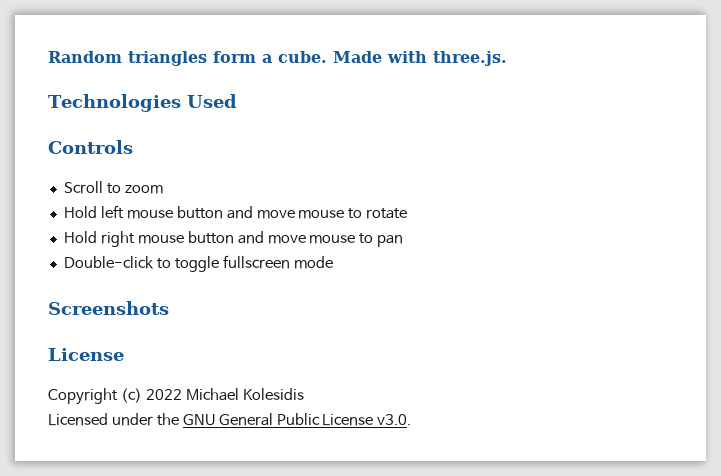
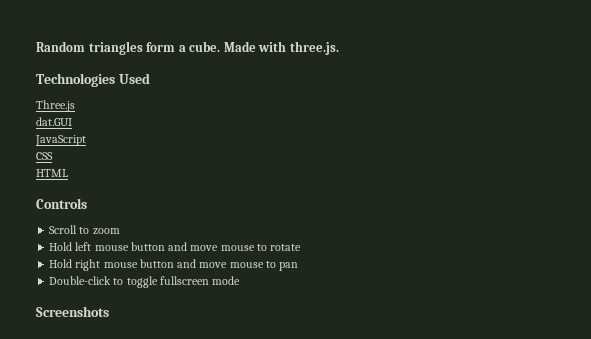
+ Three.js
+ dat.GUI
+ JavaScript
+ CSS
+ HTML
  Screenshots
- License
- Copyright (c) 2022 Michael Kolesidis
- Licensed under the GNU General Public License v3.0.

